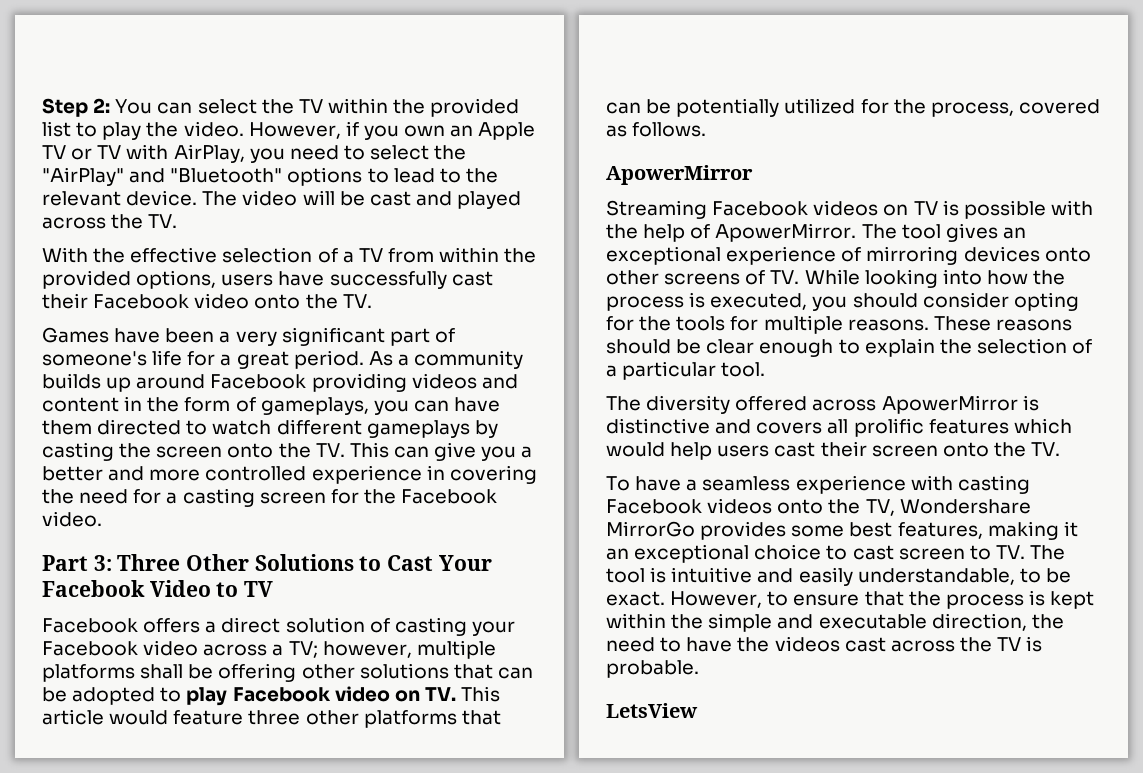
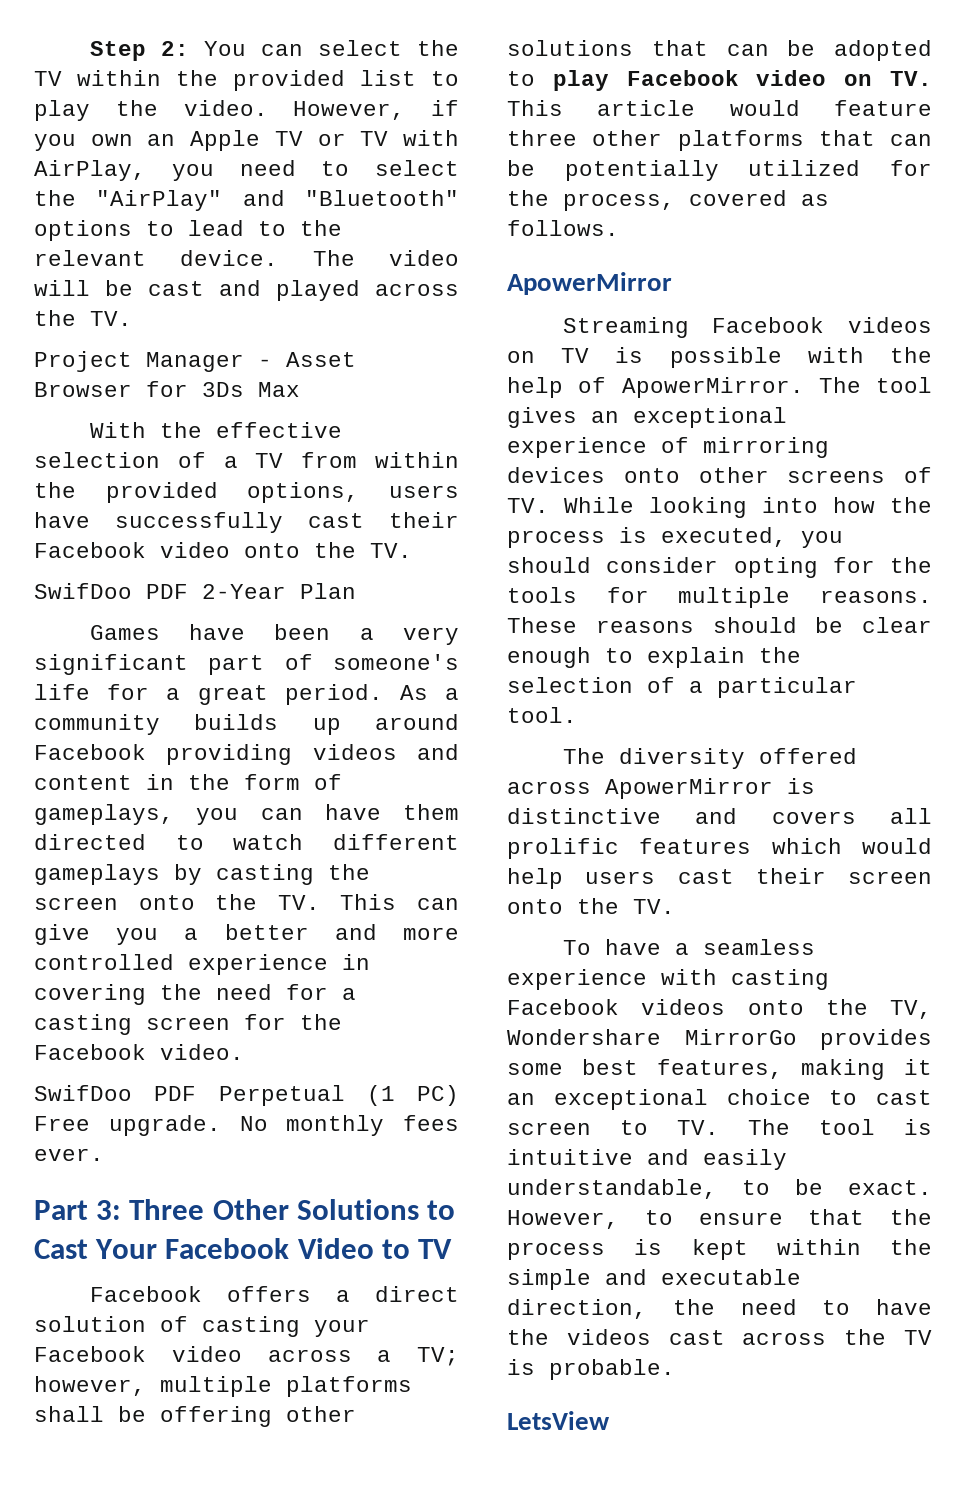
+ Project Manager - Asset Browser for 3Ds Max
+ SwifDoo PDF 2-Year Plan
+ SwifDoo PDF Perpetual (1 PC) Free upgrade. No monthly fees ever.

